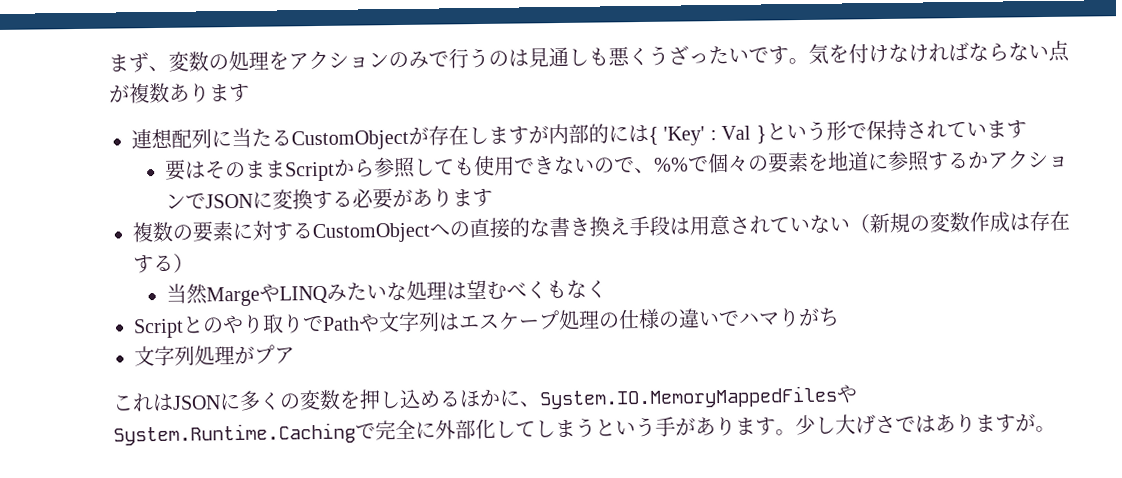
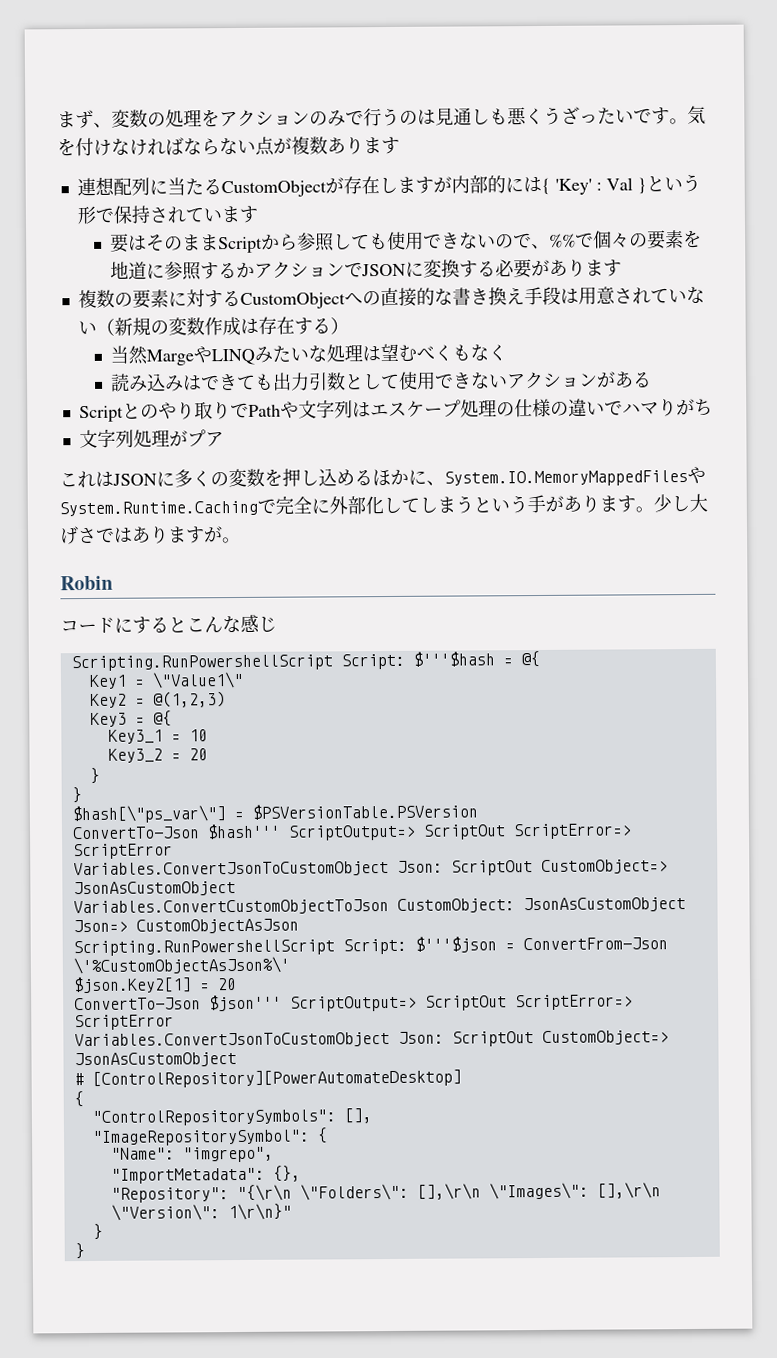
+ 読み込みはできても出力引数として使用できないアクションがある
+ Robin
+ コードにするとこんな感じ
+ Scripting.RunPowershellScript Script: $'''$hash = @{
+ Key1 = \"Value1\"
+ Key2 = @(1,2,3)
+ Key3 = @{
+ Key3_1 = 10
+ Key3_2 = 20
+ }
+ }
+ $hash[\"ps_var\"] = $PSVersionTable.PSVersion
+ ConvertTo-Json $hash''' ScriptOutput=> ScriptOut ScriptError=> ScriptError
+ Variables.ConvertJsonToCustomObject Json: ScriptOut CustomObject=> JsonAsCustomObject
+ Variables.ConvertCustomObjectToJson CustomObject: JsonAsCustomObject Json=> CustomObjectAsJson
+ Scripting.RunPowershellScript Script: $'''$json = ConvertFrom-Json \'%CustomObjectAsJson%\'
+ $json.Key2[1] = 20
+ ConvertTo-Json $json''' ScriptOutput=> ScriptOut ScriptError=> ScriptError
+ Variables.ConvertJsonToCustomObject Json: ScriptOut CustomObject=> JsonAsCustomObject
+ # [ControlRepository][PowerAutomateDesktop]
+ {
+ "ControlRepositorySymbols": [],
+ "ImageRepositorySymbol": {
+ "Name": "imgrepo",
+ "ImportMetadata": {},
+ "Repository": "{\r\n \"Folders\": [],\r\n \"Images\": [],\r\n \"Version\": 1\r\n}"
+ }
+ }

